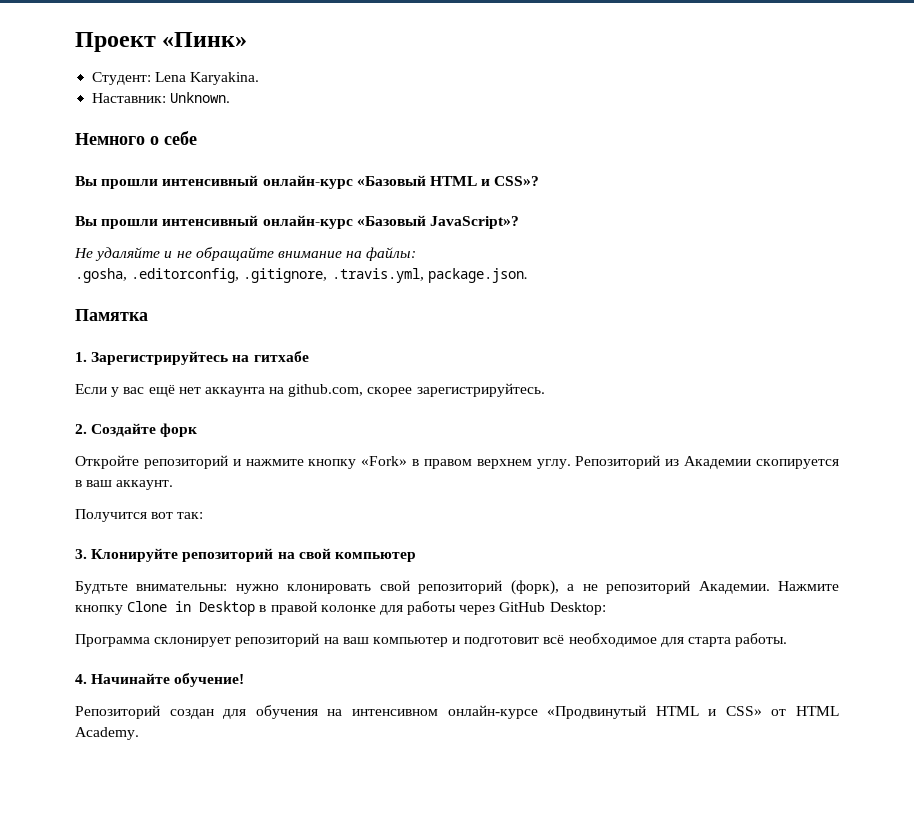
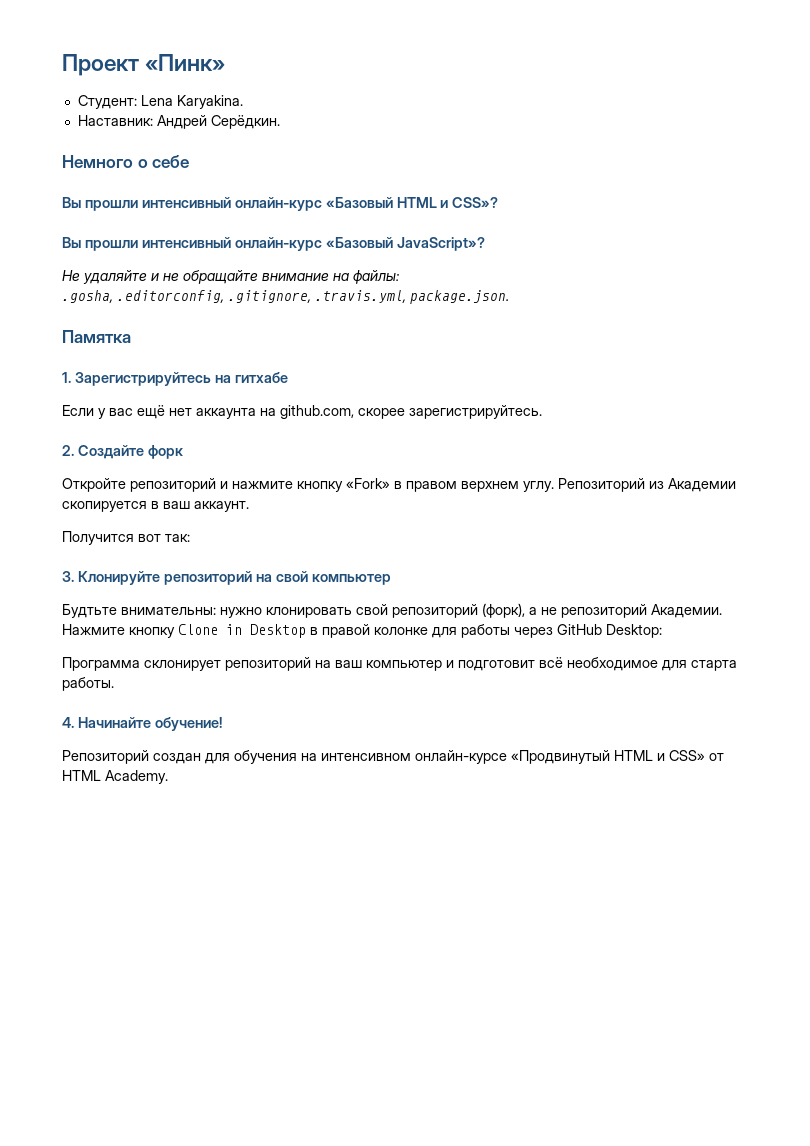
- Наставник: Unknown.
+ Наставник: Андрей Серёдкин.

